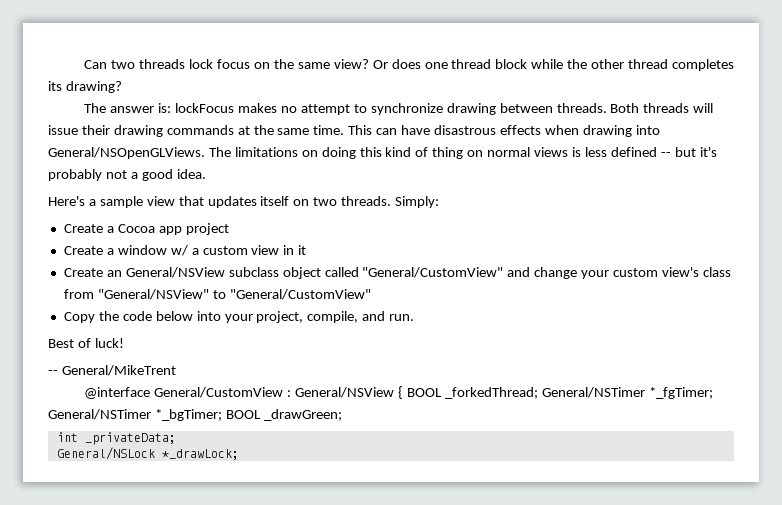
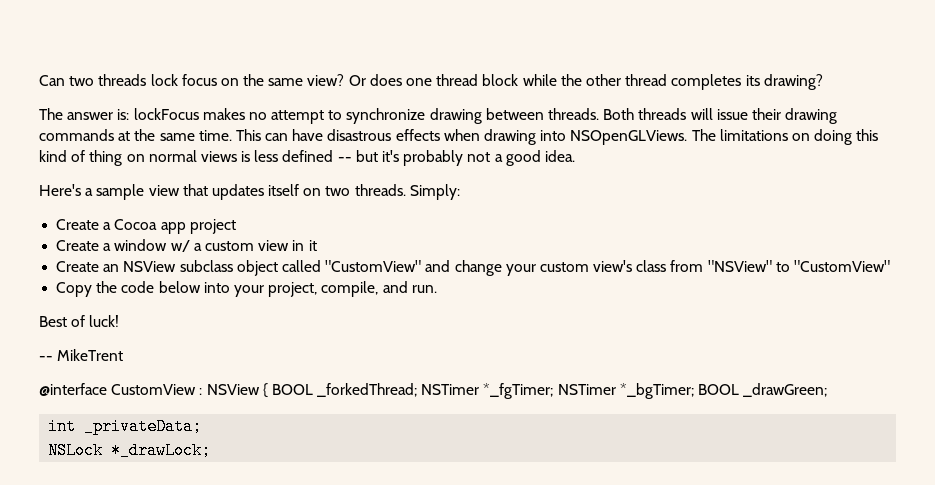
- This can have disastrous effects when drawing into General/NSOpenGLViews.
+ This can have disastrous effects when drawing into NSOpenGLViews.
- Create an General/NSView subclass object called "General/CustomView" and change your custom view's class from "General/NSView" to "General/CustomView"
+ Create an NSView subclass object called "CustomView" and change your custom view's class from "NSView" to "CustomView"
- -- General/MikeTrent
+ -- MikeTrent
- @interface General/CustomView : General/NSView { BOOL _forkedThread; General/NSTimer *_fgTimer; General/NSTimer *_bgTimer; BOOL _drawGreen;
+ @interface CustomView : NSView { BOOL _forkedThread; NSTimer *_fgTimer; NSTimer *_bgTimer; BOOL _drawGreen;
- General/NSLock *_drawLock;
+ NSLock *_drawLock;

